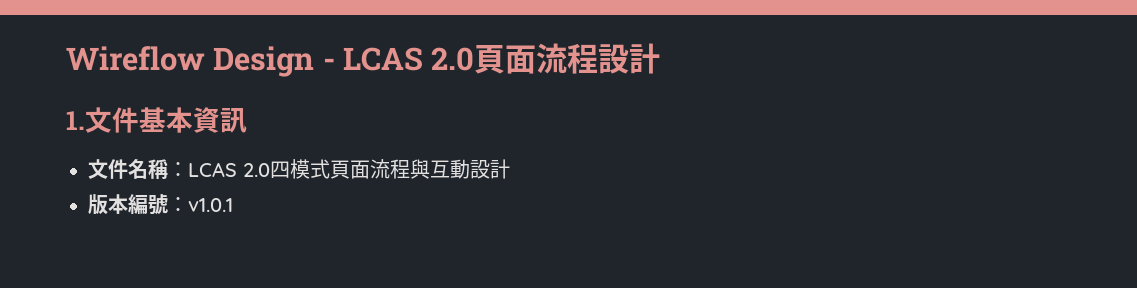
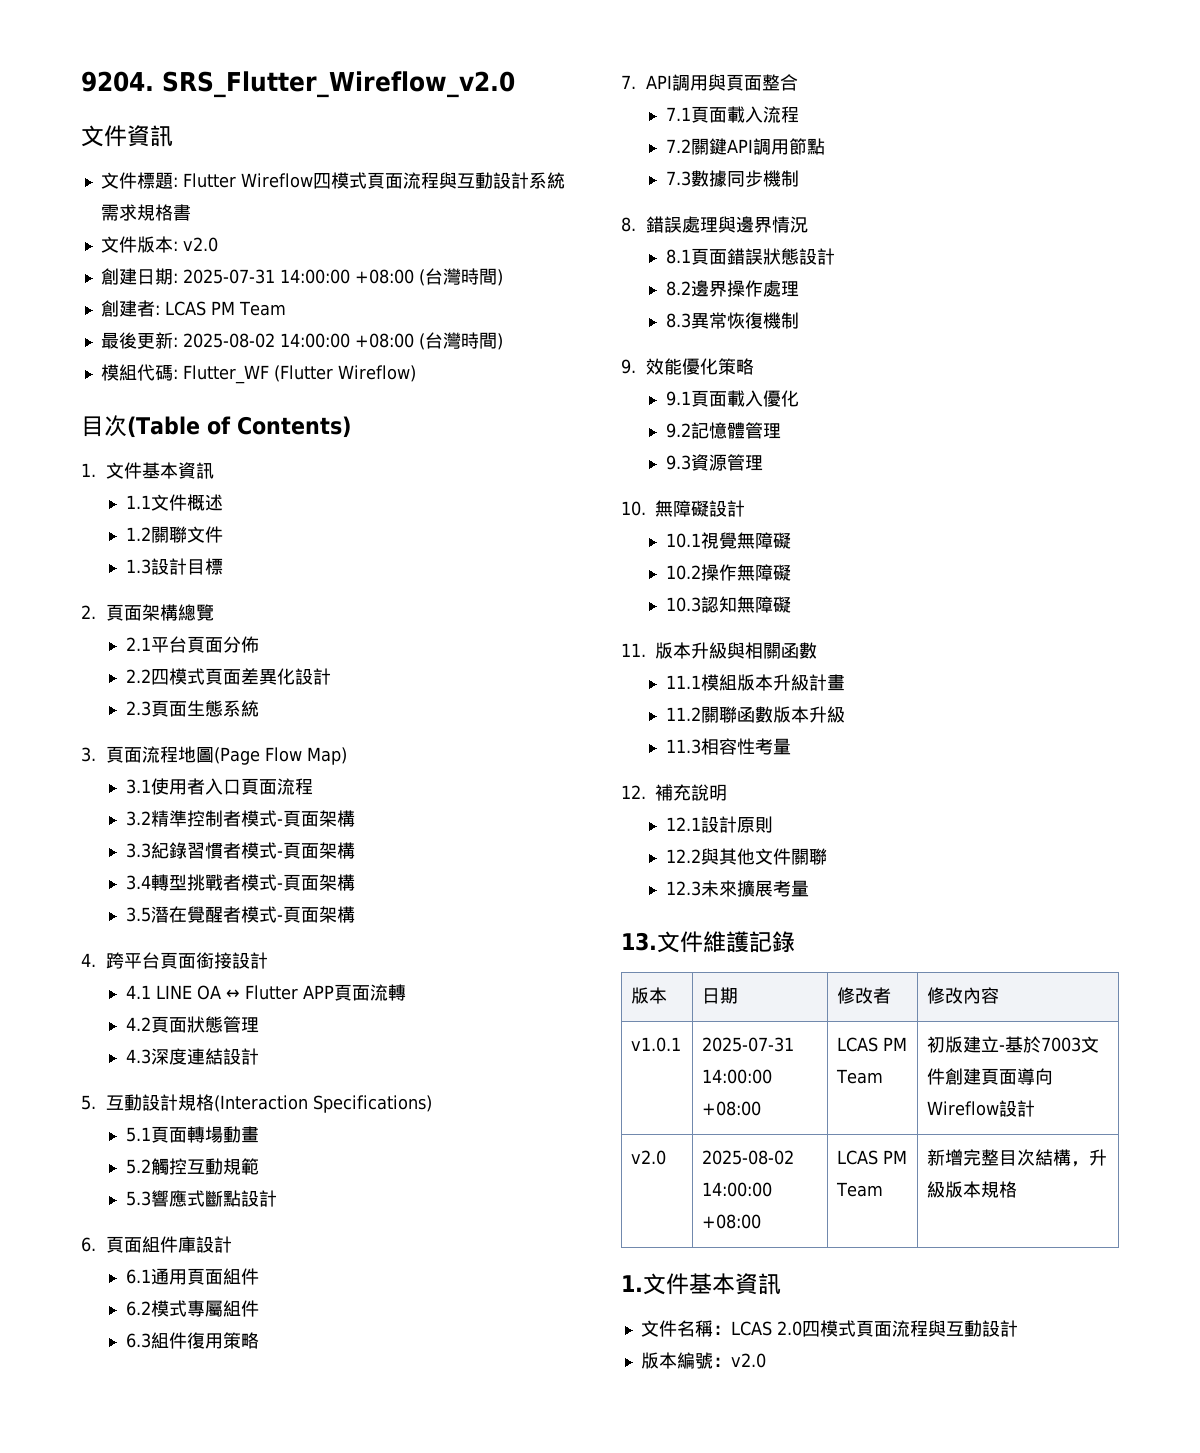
- Wireflow Design - LCAS 2.0頁面流程設計
+ 9204. SRS_Flutter_Wireflow_v2.0
+ 文件資訊
+ 文件標題: Flutter Wireflow四模式頁面流程與互動設計系統需求規格書
+ 文件版本: v2.0
+ 創建日期: 2025-07-31 14:00:00 +08:00 (台灣時間)
+ 創建者: LCAS PM Team
+ 最後更新: 2025-08-02 14:00:00 +08:00 (台灣時間)
+ 模組代碼: Flutter_WF (Flutter Wireflow)
+ 目次(Table of Contents)
+ 1.文件基本資訊
+ 1.1文件概述
+ 1.2關聯文件
+ 1.3設計目標
+ 2.頁面架構總覽
+ 2.1平台頁面分佈
+ 2.2四模式頁面差異化設計
+ 2.3頁面生態系統
+ 3.頁面流程地圖(Page Flow Map)
+ 3.1使用者入口頁面流程
+ 3.2精準控制者模式-頁面架構
+ 3.3紀錄習慣者模式-頁面架構
+ 3.4轉型挑戰者模式-頁面架構
+ 3.5潛在覺醒者模式-頁面架構
+ 4.跨平台頁面銜接設計
+ 4.1 LINE OA ↔ Flutter APP頁面流轉
+ 4.2頁面狀態管理
+ 4.3深度連結設計
+ 5.互動設計規格(Interaction Specifications)
+ 5.1頁面轉場動畫
+ 5.2觸控互動規範
+ 5.3響應式斷點設計
+ 6.頁面組件庫設計
+ 6.1通用頁面組件
+ 6.2模式專屬組件
+ 6.3組件復用策略
+ 7. API調用與頁面整合
+ 7.1頁面載入流程
+ 7.2關鍵API調用節點
+ 7.3數據同步機制
+ 8.錯誤處理與邊界情況
+ 8.1頁面錯誤狀態設計
+ 8.2邊界操作處理
+ 8.3異常恢復機制
+ 9.效能優化策略
+ 9.1頁面載入優化
+ 9.2記憶體管理
+ 9.3資源管理
+ 10.無障礙設計
+ 10.1視覺無障礙
+ 10.2操作無障礙
+ 10.3認知無障礙
+ 11.版本升級與相關函數
+ 11.1模組版本升級計畫
+ 11.2關聯函數版本升級
+ 11.3相容性考量
+ 12.補充說明
+ 12.1設計原則
+ 12.2與其他文件關聯
+ 12.3未來擴展考量
+ 13.文件維護記錄
+ 版本 | 日期 | 修改者 | 修改內容
+ v1.0.1 | 2025-07-31 14:00:00 +08:00 | LCAS PM Team | 初版建立-基於7003文件創建頁面導向Wireflow設計
+ v2.0 | 2025-08-02 14:00:00 +08:00 | LCAS PM Team | 新增完整目次結構，升級版本規格
- 版本編號：v1.0.1
+ 版本編號：v2.0

